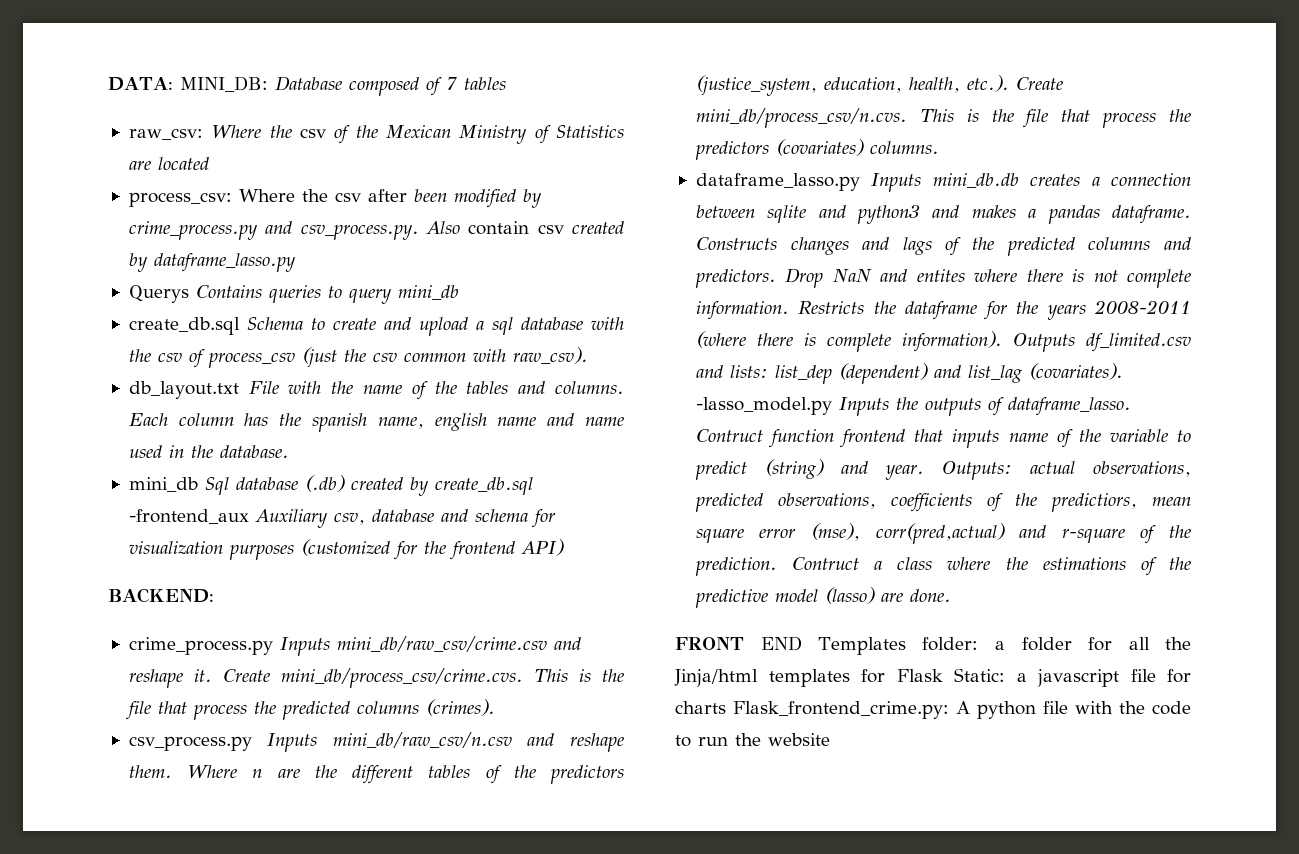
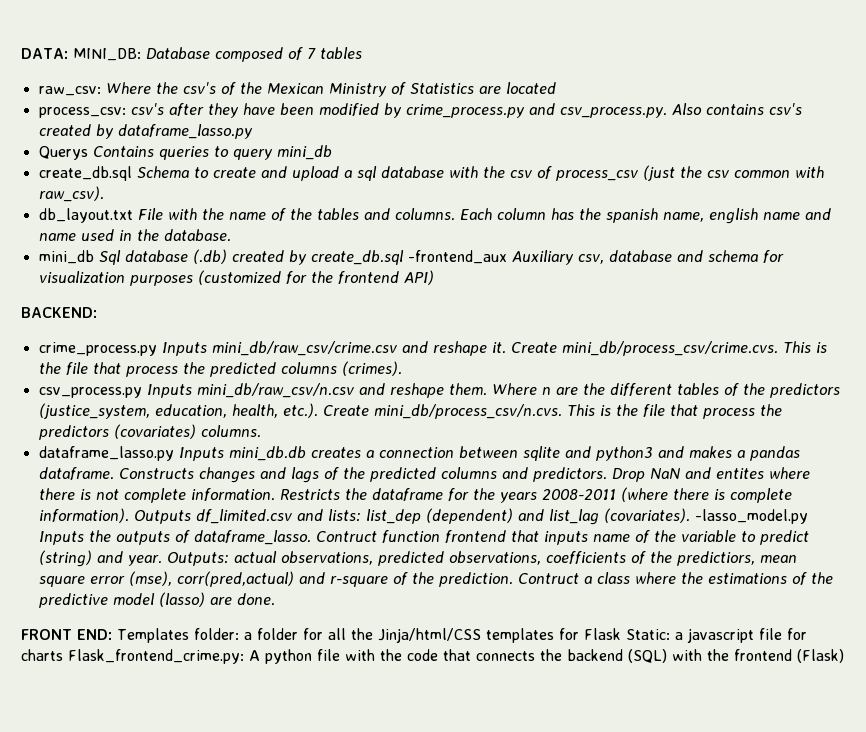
- raw_csv: Where the csv of the Mexican Ministry of Statistics are located
+ raw_csv: Where the csv's of the Mexican Ministry of Statistics are located
- process_csv: Where the csv after been modified by crime_process.py and csv_process.py. Also contain csv created by dataframe_lasso.py
+ process_csv: csv's after they have been modified by crime_process.py and csv_process.py. Also contains csv's created by dataframe_lasso.py
- FRONT END Templates folder: a folder for all the Jinja/html templates for Flask Static: a javascript file for charts Flask_frontend_crime.py: A python file with the code to run the website
+ FRONT END: Templates folder: a folder for all the Jinja/html/CSS templates for Flask Static: a javascript file for charts Flask_frontend_crime.py: A python file with the code that connects the backend (SQL) with the frontend (Flask)

